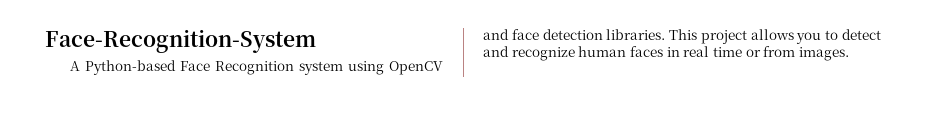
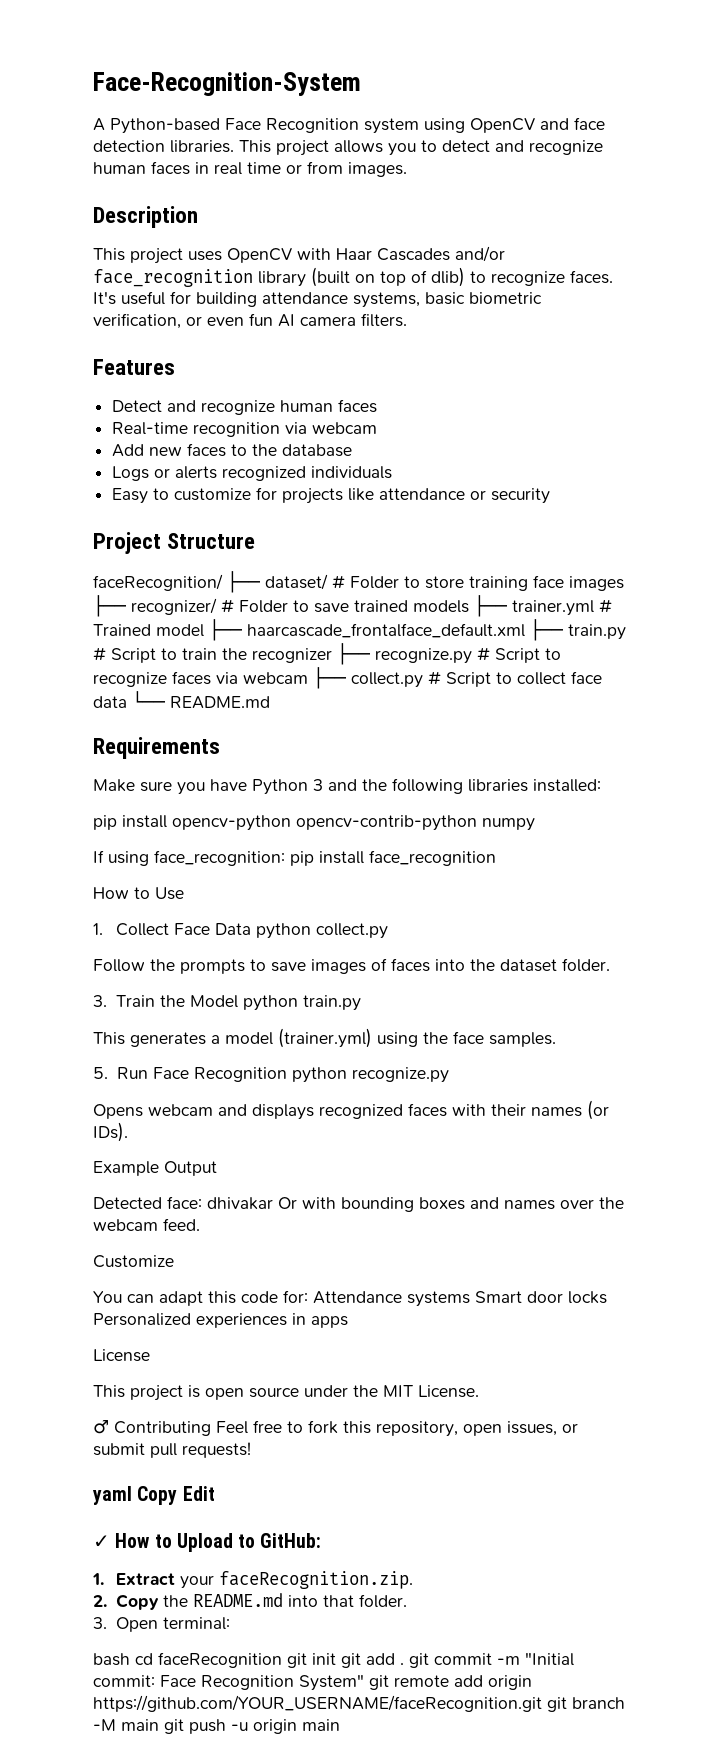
+ Description
+ This project uses OpenCV with Haar Cascades and/or face_recognition library (built on top of dlib) to recognize faces. It's useful for building attendance systems, basic biometric verification, or even fun AI camera filters.
+ Features
+ Detect and recognize human faces
+ Real-time recognition via webcam
+ Add new faces to the database
+ Logs or alerts recognized individuals
+ Easy to customize for projects like attendance or security
+ Project Structure
+ faceRecognition/ ├── dataset/ # Folder to store training face images ├── recognizer/ # Folder to save trained models ├── trainer.yml # Trained model ├── haarcascade_frontalface_default.xml ├── train.py # Script to train the recognizer ├── recognize.py # Script to recognize faces via webcam ├── collect.py # Script to collect face data └── README.md
+ Requirements
+ Make sure you have Python 3 and the following libraries installed:
+ pip install opencv-python opencv-contrib-python numpy
+ If using face_recognition: pip install face_recognition
+ How to Use
+ 1. Collect Face Data python collect.py
+ Follow the prompts to save images of faces into the dataset folder.
+ 3. Train the Model python train.py
+ This generates a model (trainer.yml) using the face samples.
+ 5. Run Face Recognition python recognize.py
+ Opens webcam and displays recognized faces with their names (or IDs).
+ Example Output
+ Detected face: dhivakar Or with bounding boxes and names over the webcam feed.
+ Customize
+ You can adapt this code for: Attendance systems Smart door locks Personalized experiences in apps
+ License
+ This project is open source under the MIT License.
+ ♂ Contributing Feel free to fork this repository, open issues, or submit pull requests!
+ yaml Copy Edit
+ ✓ How to Upload to GitHub:
+ 1. Extract your faceRecognition.zip.
+ 2. Copy the README.md into that folder.
+ 3. Open terminal:
+ bash cd faceRecognition git init git add . git commit -m "Initial commit: Face Recognition System" git remote add origin https://github.com/YOUR_USERNAME/faceRecognition.git git branch -M main git push -u origin main

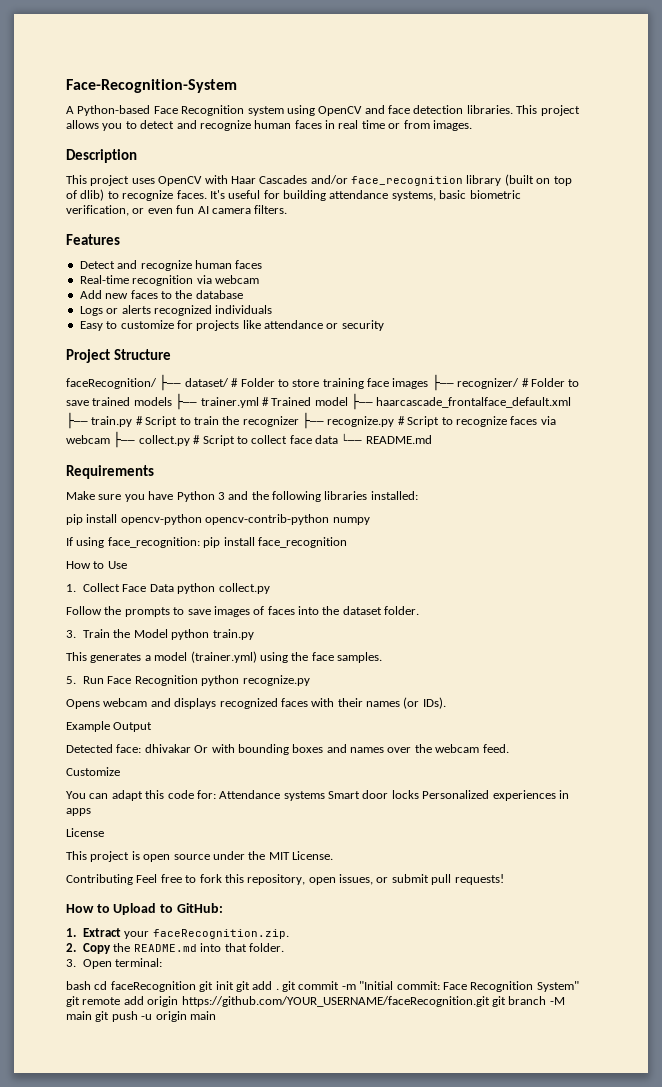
- ♂ Contributing Feel free to fork this repository, open issues, or submit pull requests!
+ Contributing Feel free to fork this repository, open issues, or submit pull requests!
- yaml Copy Edit
- ✓ How to Upload to GitHub:
+ How to Upload to GitHub:

